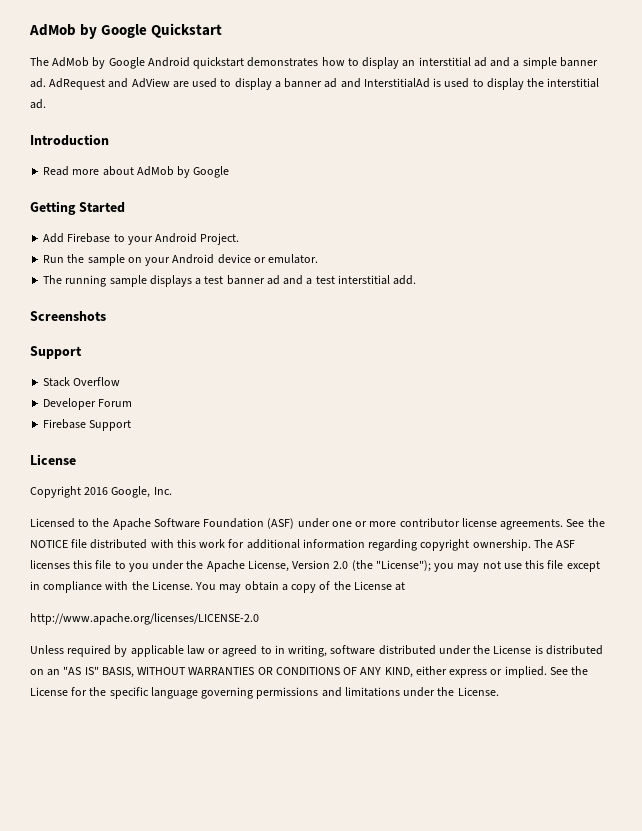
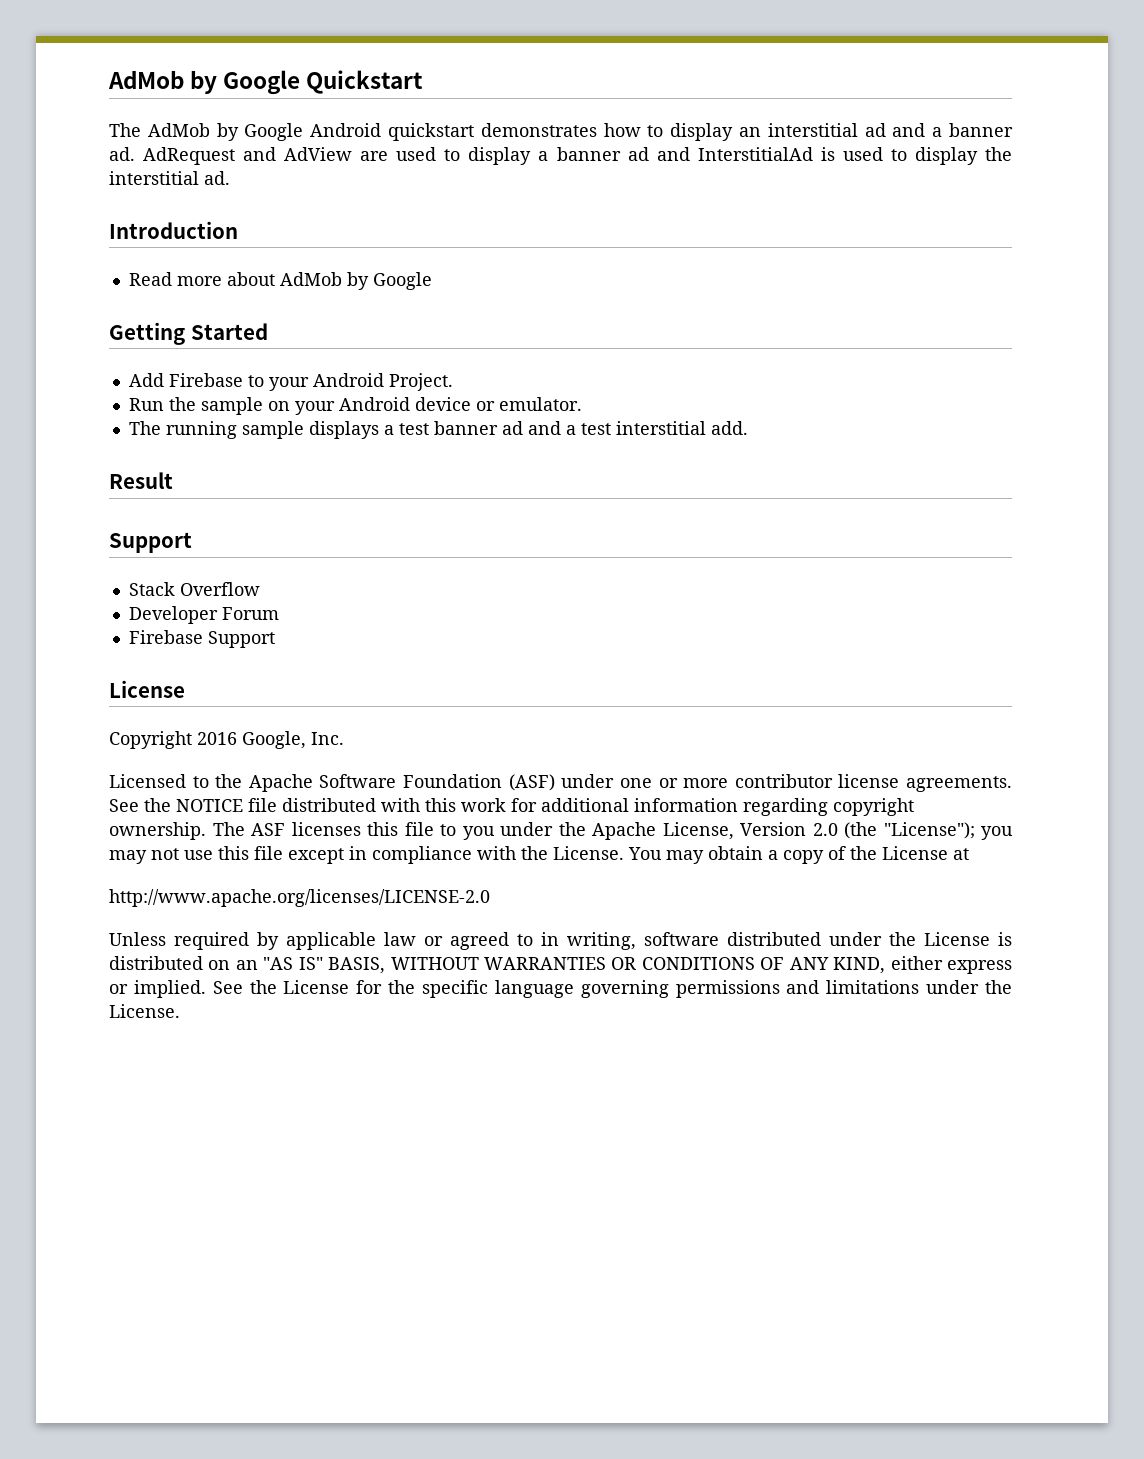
- The AdMob by Google Android quickstart demonstrates how to display an interstitial ad and a simple banner ad.
+ The AdMob by Google Android quickstart demonstrates how to display an interstitial ad and a banner ad.
- Screenshots
+ Result

